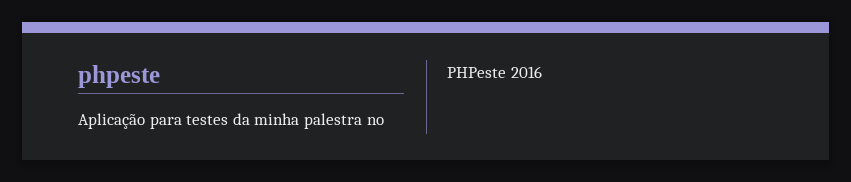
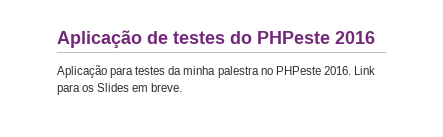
- phpeste
+ Aplicação de testes do PHPeste 2016
- Aplicação para testes da minha palestra no PHPeste 2016
+ Aplicação para testes da minha palestra no PHPeste 2016. Link para os Slides em breve.

